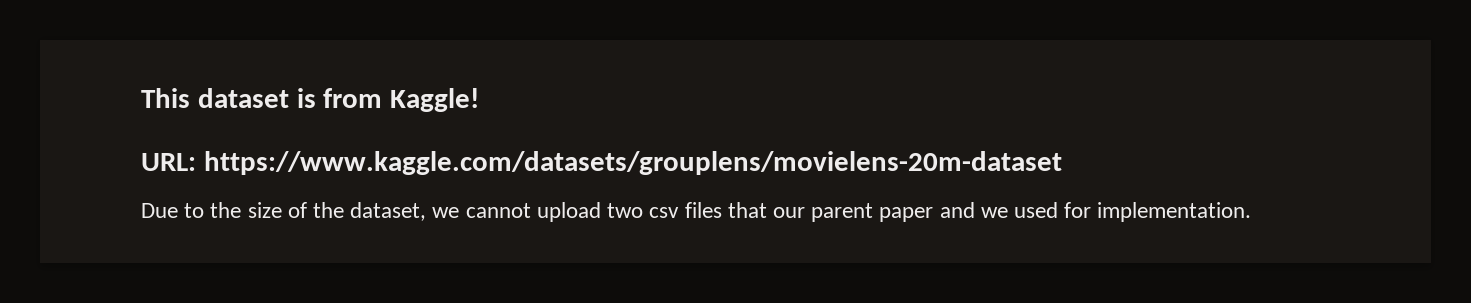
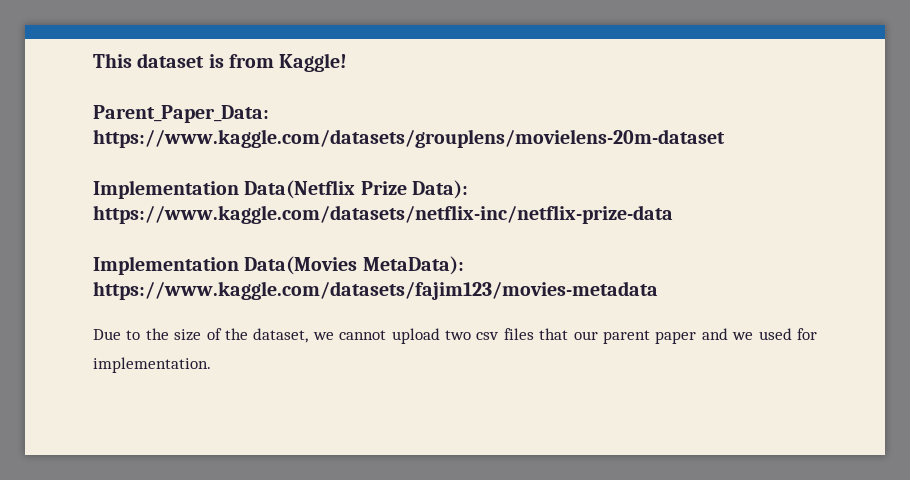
- URL: https://www.kaggle.com/datasets/grouplens/movielens-20m-dataset
+ Parent_Paper_Data: https://www.kaggle.com/datasets/grouplens/movielens-20m-dataset
+ Implementation Data(Netflix Prize Data): https://www.kaggle.com/datasets/netflix-inc/netflix-prize-data
+ Implementation Data(Movies MetaData): https://www.kaggle.com/datasets/fajim123/movies-metadata

